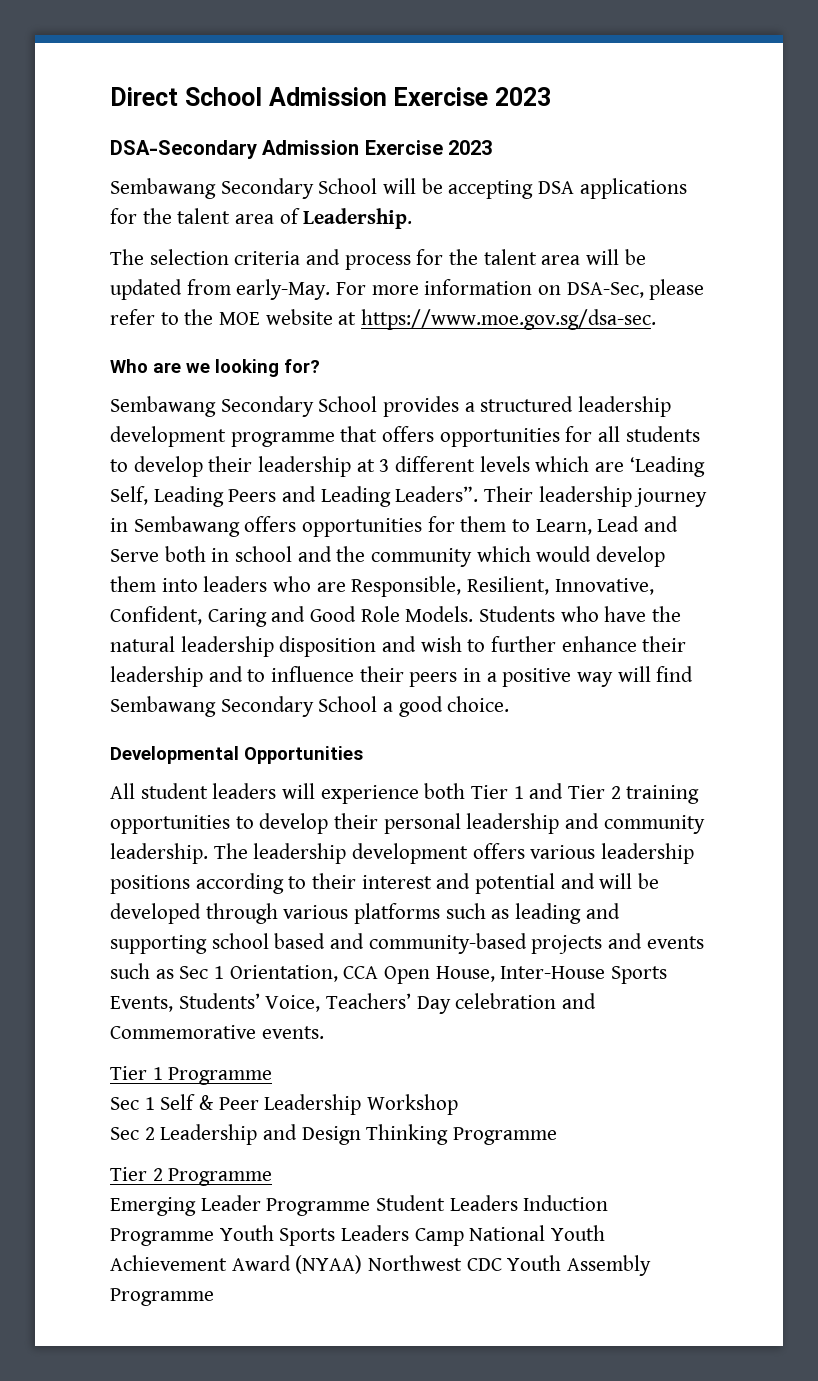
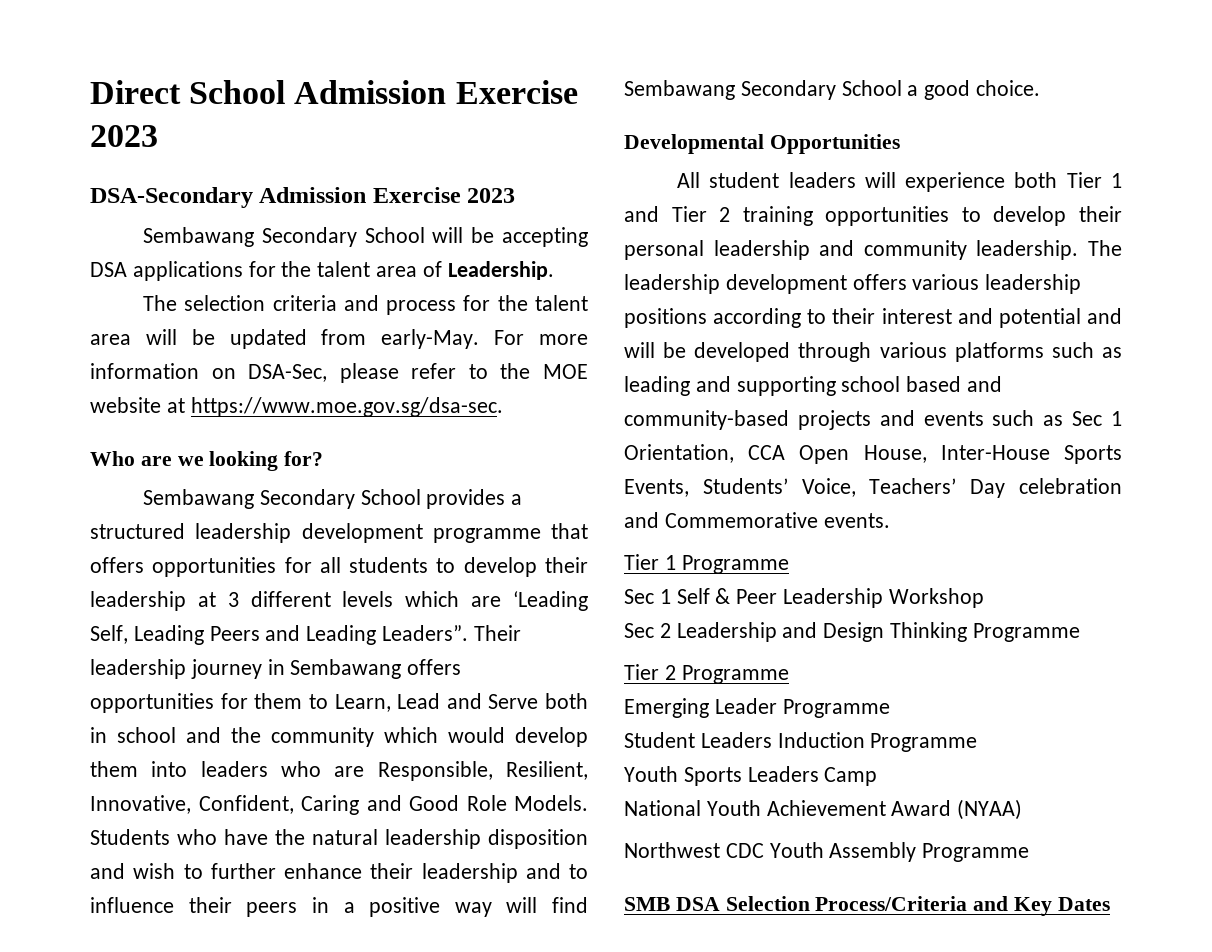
- Emerging Leader Programme Student Leaders Induction Programme Youth Sports Leaders Camp National Youth Achievement Award (NYAA) Northwest CDC Youth Assembly Programme
+ Emerging Leader Programme
+ Student Leaders Induction Programme
+ Youth Sports Leaders Camp
+ National Youth Achievement Award (NYAA)
+ Northwest CDC Youth Assembly Programme
+ SMB DSA Selection Process/Criteria and Key Dates

